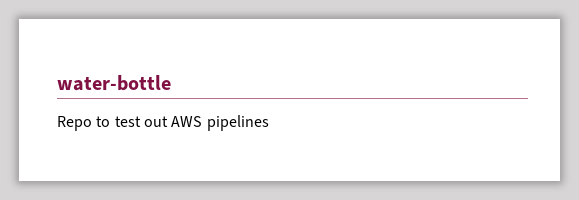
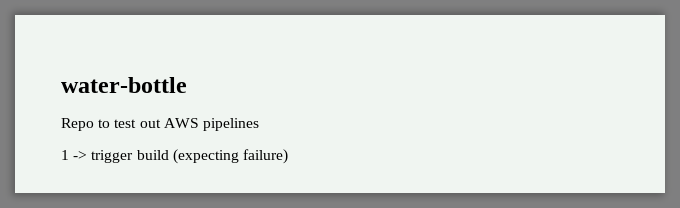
+ 1 -> trigger build (expecting failure)

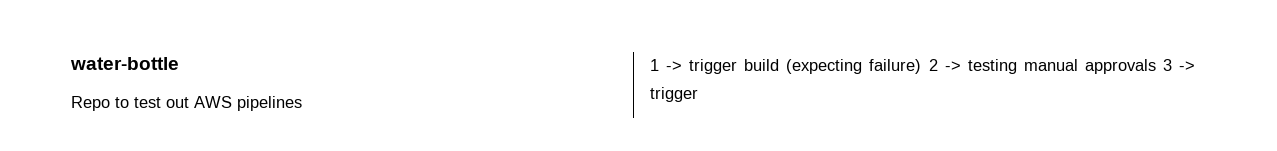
- 1 -> trigger build (expecting failure)
+ 1 -> trigger build (expecting failure) 2 -> testing manual approvals 3 -> trigger

